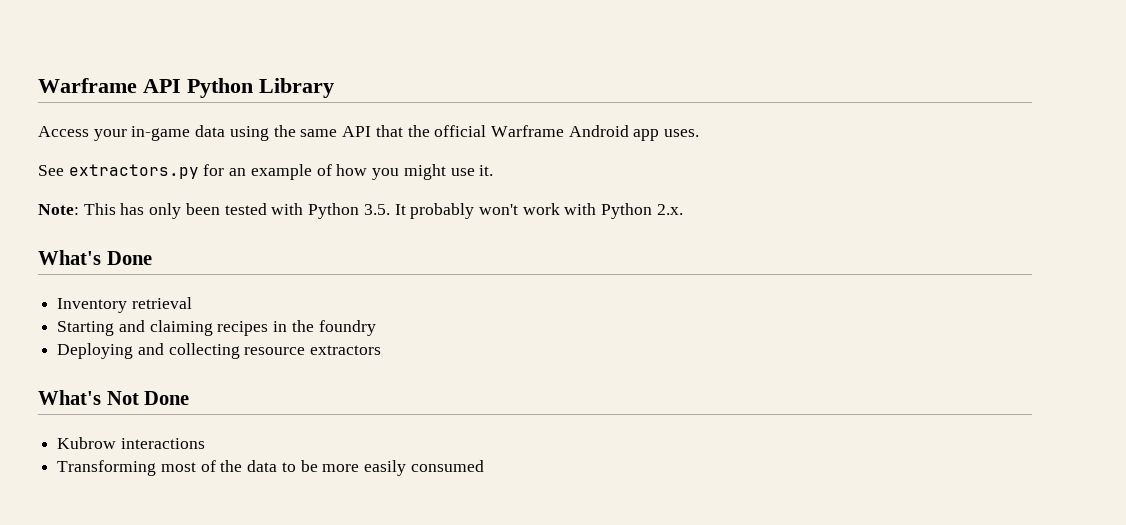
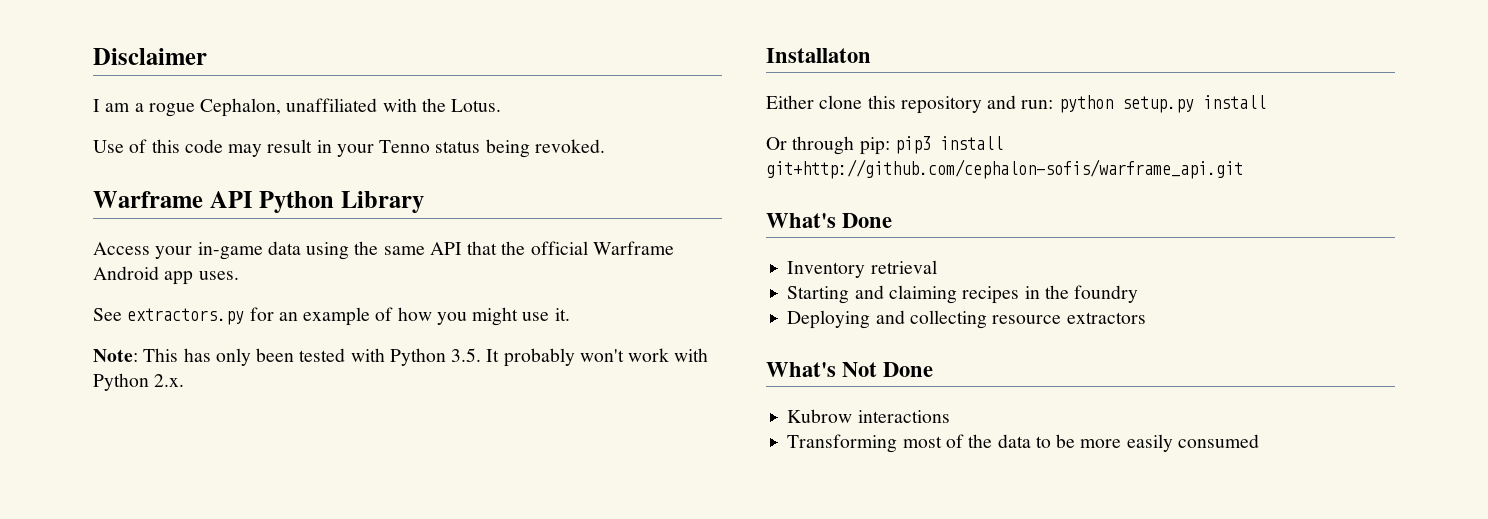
+ Disclaimer
+ I am a rogue Cephalon, unaffiliated with the Lotus.
+ Use of this code may result in your Tenno status being revoked.
+ Installaton
+ Either clone this repository and run: python setup.py install
+ Or through pip: pip3 install git+http://github.com/cephalon-sofis/warframe_api.git

